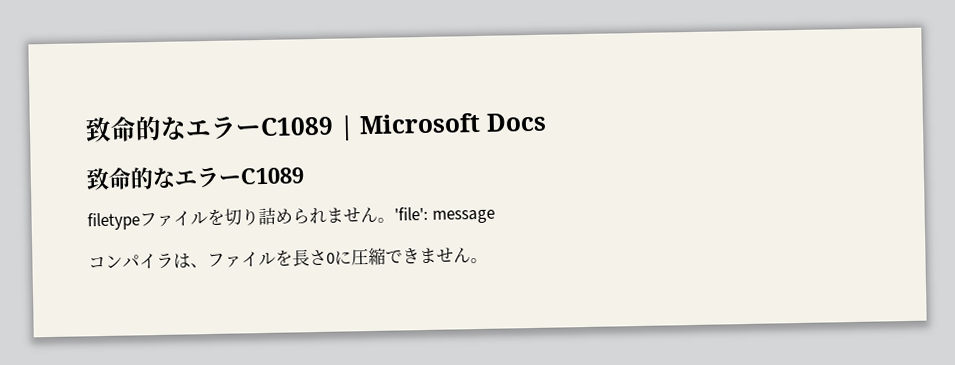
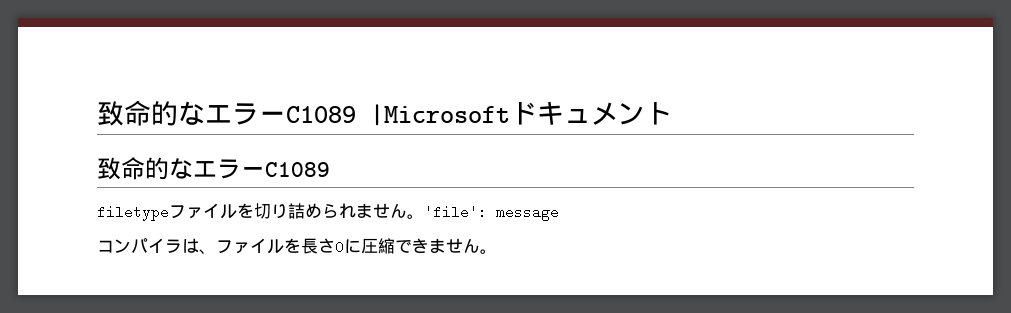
- 致命的なエラーC1089 | Microsoft Docs
+ 致命的なエラーC1089 |Microsoftドキュメント

